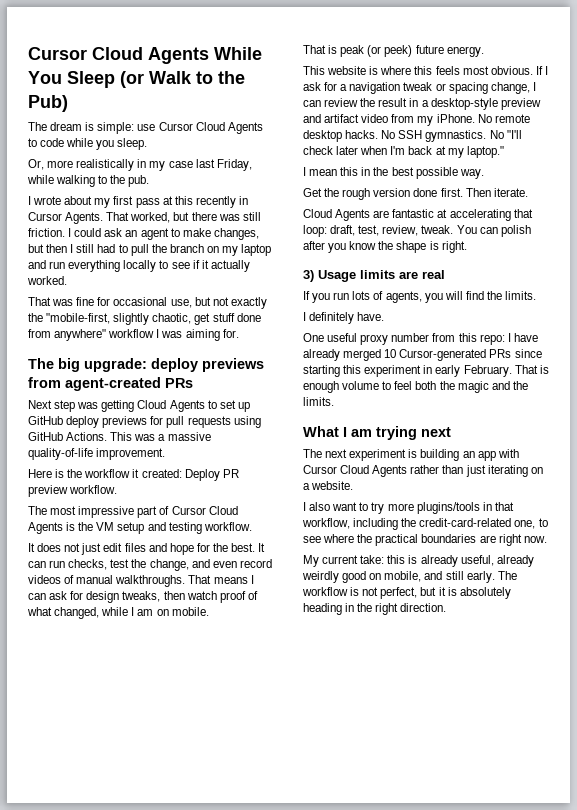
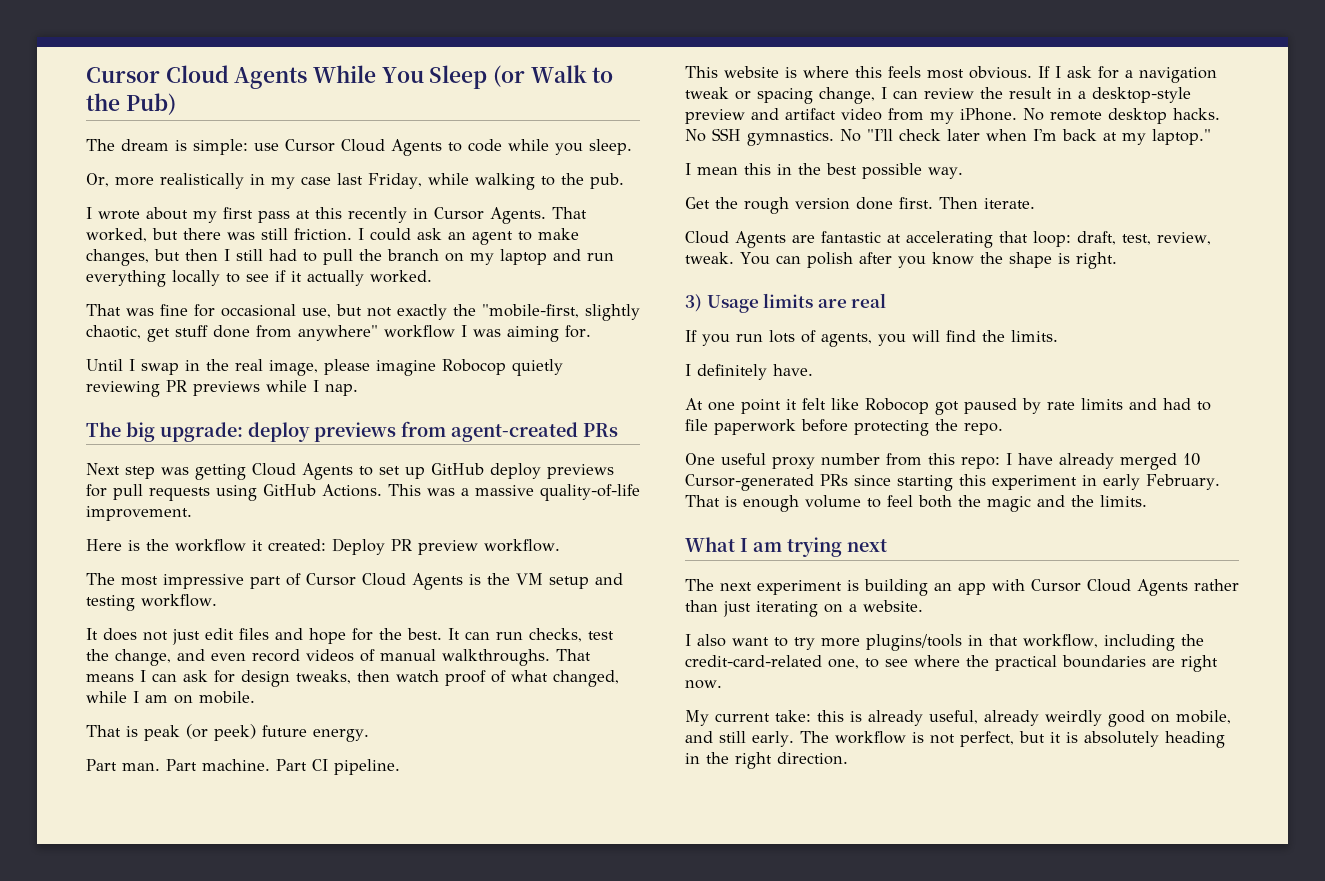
+ Until I swap in the real image, please imagine Robocop quietly reviewing PR previews while I nap.
+ Part man. Part machine. Part CI pipeline.
+ At one point it felt like Robocop got paused by rate limits and had to file paperwork before protecting the repo.

